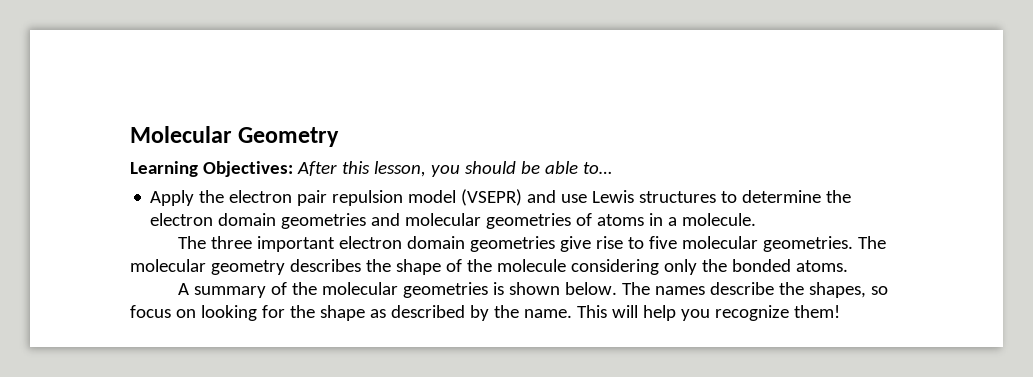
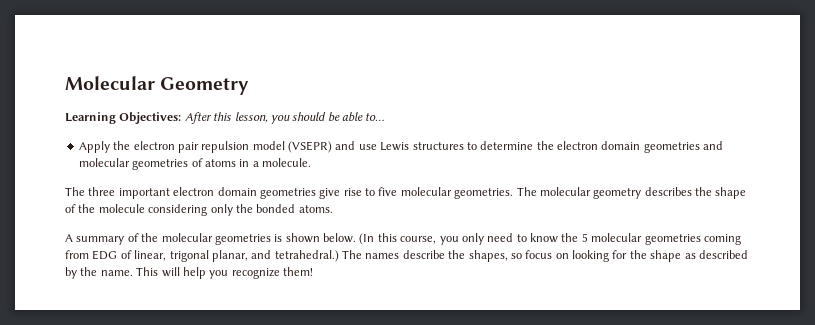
+ (In this course, you only need to know the 5 molecular geometries coming from EDG of linear, trigonal planar, and tetrahedral.)

